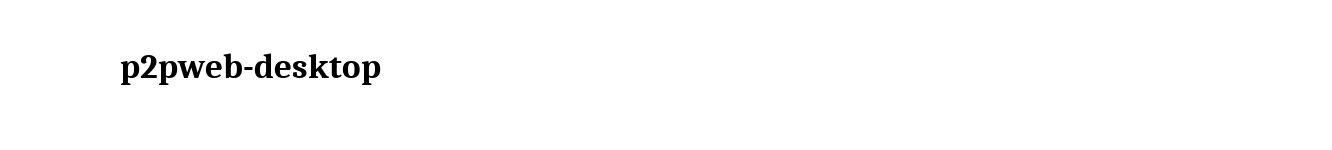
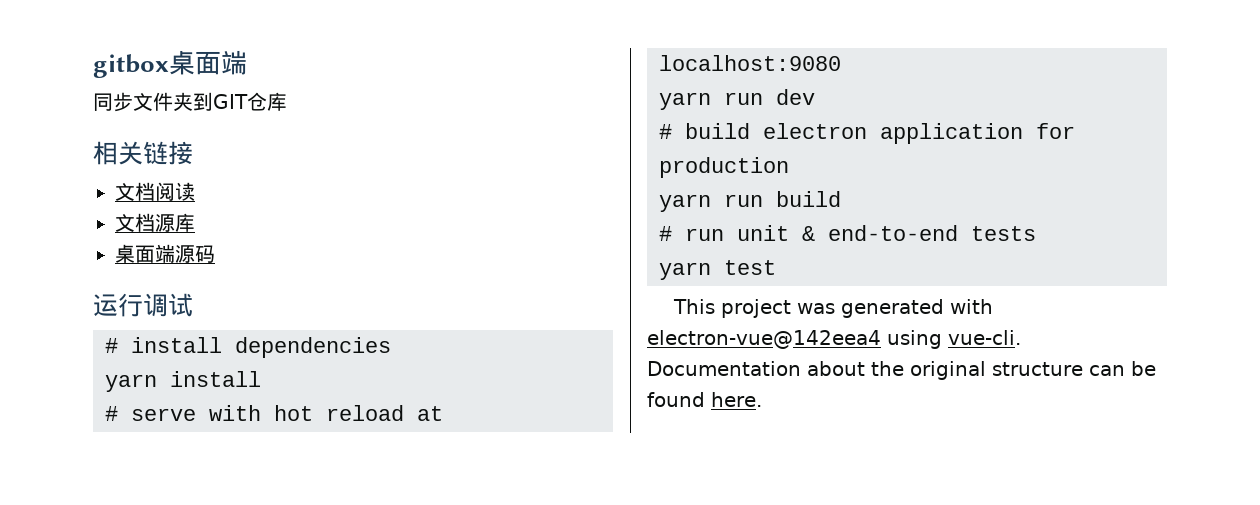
- p2pweb-desktop
+ gitbox桌面端
+ 同步文件夹到GIT仓库
+ 相关链接
+ 文档阅读
+ 文档源库
+ 桌面端源码
+ 运行调试
+ # install dependencies
+ yarn install
+ # serve with hot reload at localhost:9080
+ yarn run dev
+ # build electron application for production
+ yarn run build
+ # run unit & end-to-end tests
+ yarn test
+ This project was generated with electron-vue@142eea4 using vue-cli. Documentation about the original structure can be found here.

